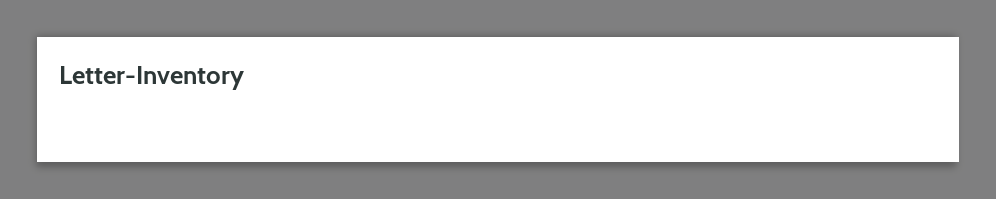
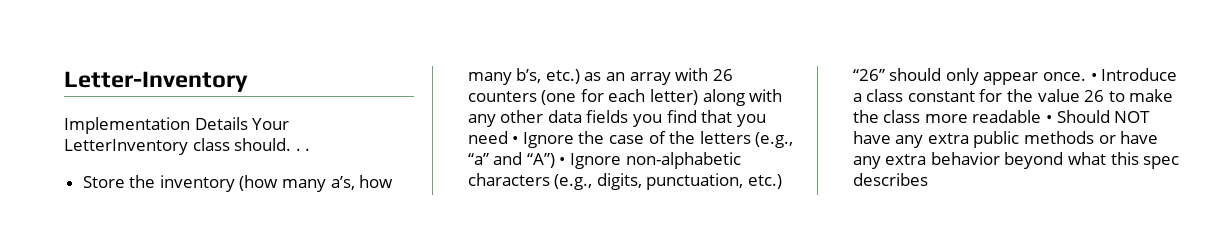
+ Implementation Details Your LetterInventory class should. . .
+ Store the inventory (how many a’s, how many b’s, etc.) as an array with 26 counters (one for each letter) along with any other data fields you find that you need • Ignore the case of the letters (e.g., “a” and “A”) • Ignore non-alphabetic characters (e.g., digits, punctuation, etc.) “26” should only appear once. • Introduce a class constant for the value 26 to make the class more readable • Should NOT have any extra public methods or have any extra behavior beyond what this spec describes

